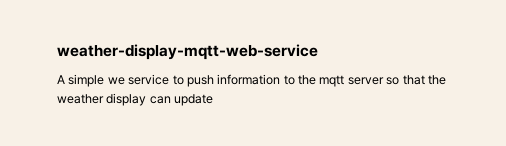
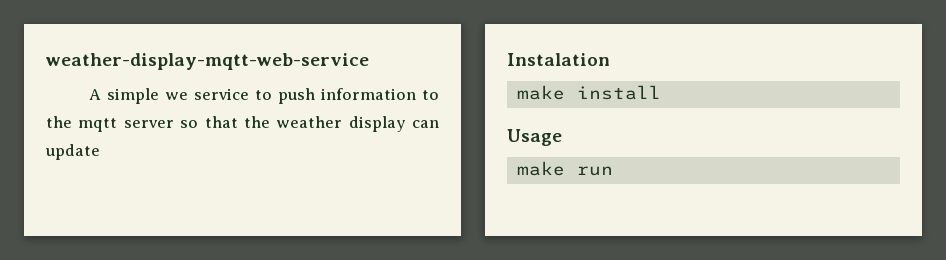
+ Instalation
+ make install
+ Usage
+ make run

